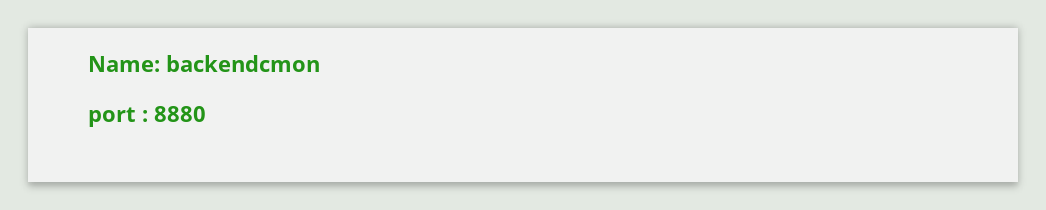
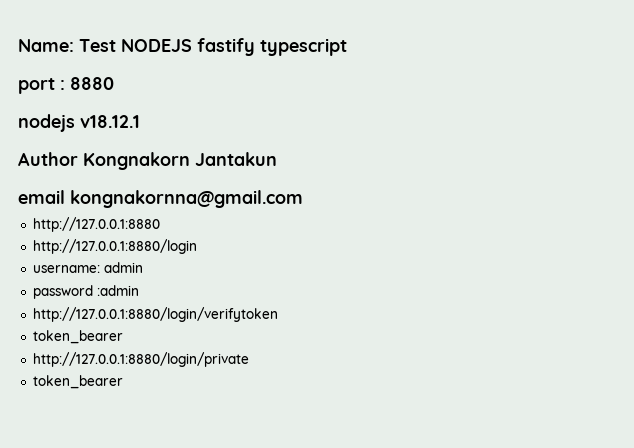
- Name: backendcmon
+ Name: Test NODEJS fastify typescript
+ nodejs v18.12.1
+ Author Kongnakorn Jantakun
+ email kongnakornna@gmail.com
+ http://127.0.0.1:8880
+ http://127.0.0.1:8880/login
+ username: admin
+ password :admin
+ http://127.0.0.1:8880/login/verifytoken
+ token_bearer
+ http://127.0.0.1:8880/login/private
+ token_bearer

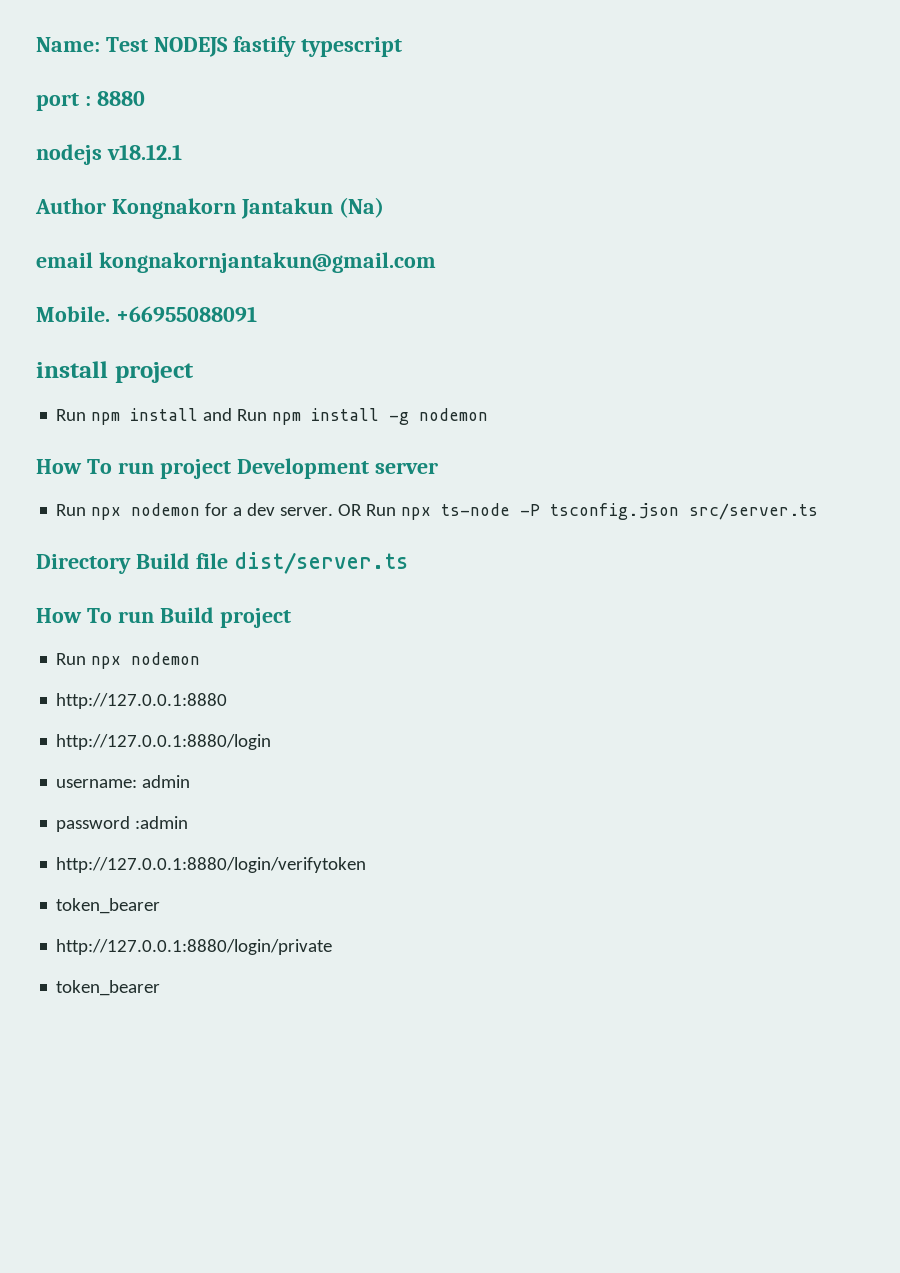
- Author Kongnakorn Jantakun
+ Author Kongnakorn Jantakun (Na)
- email kongnakornna@gmail.com
+ email kongnakornjantakun@gmail.com
+ Mobile. +66955088091
+ install project
+ Run npm install and Run npm install -g nodemon
+ How To run project Development server
+ Run npx nodemon for a dev server. OR Run npx ts-node -P tsconfig.json src/server.ts
+ Directory Build file dist/server.ts
+ How To run Build project
+ Run npx nodemon

